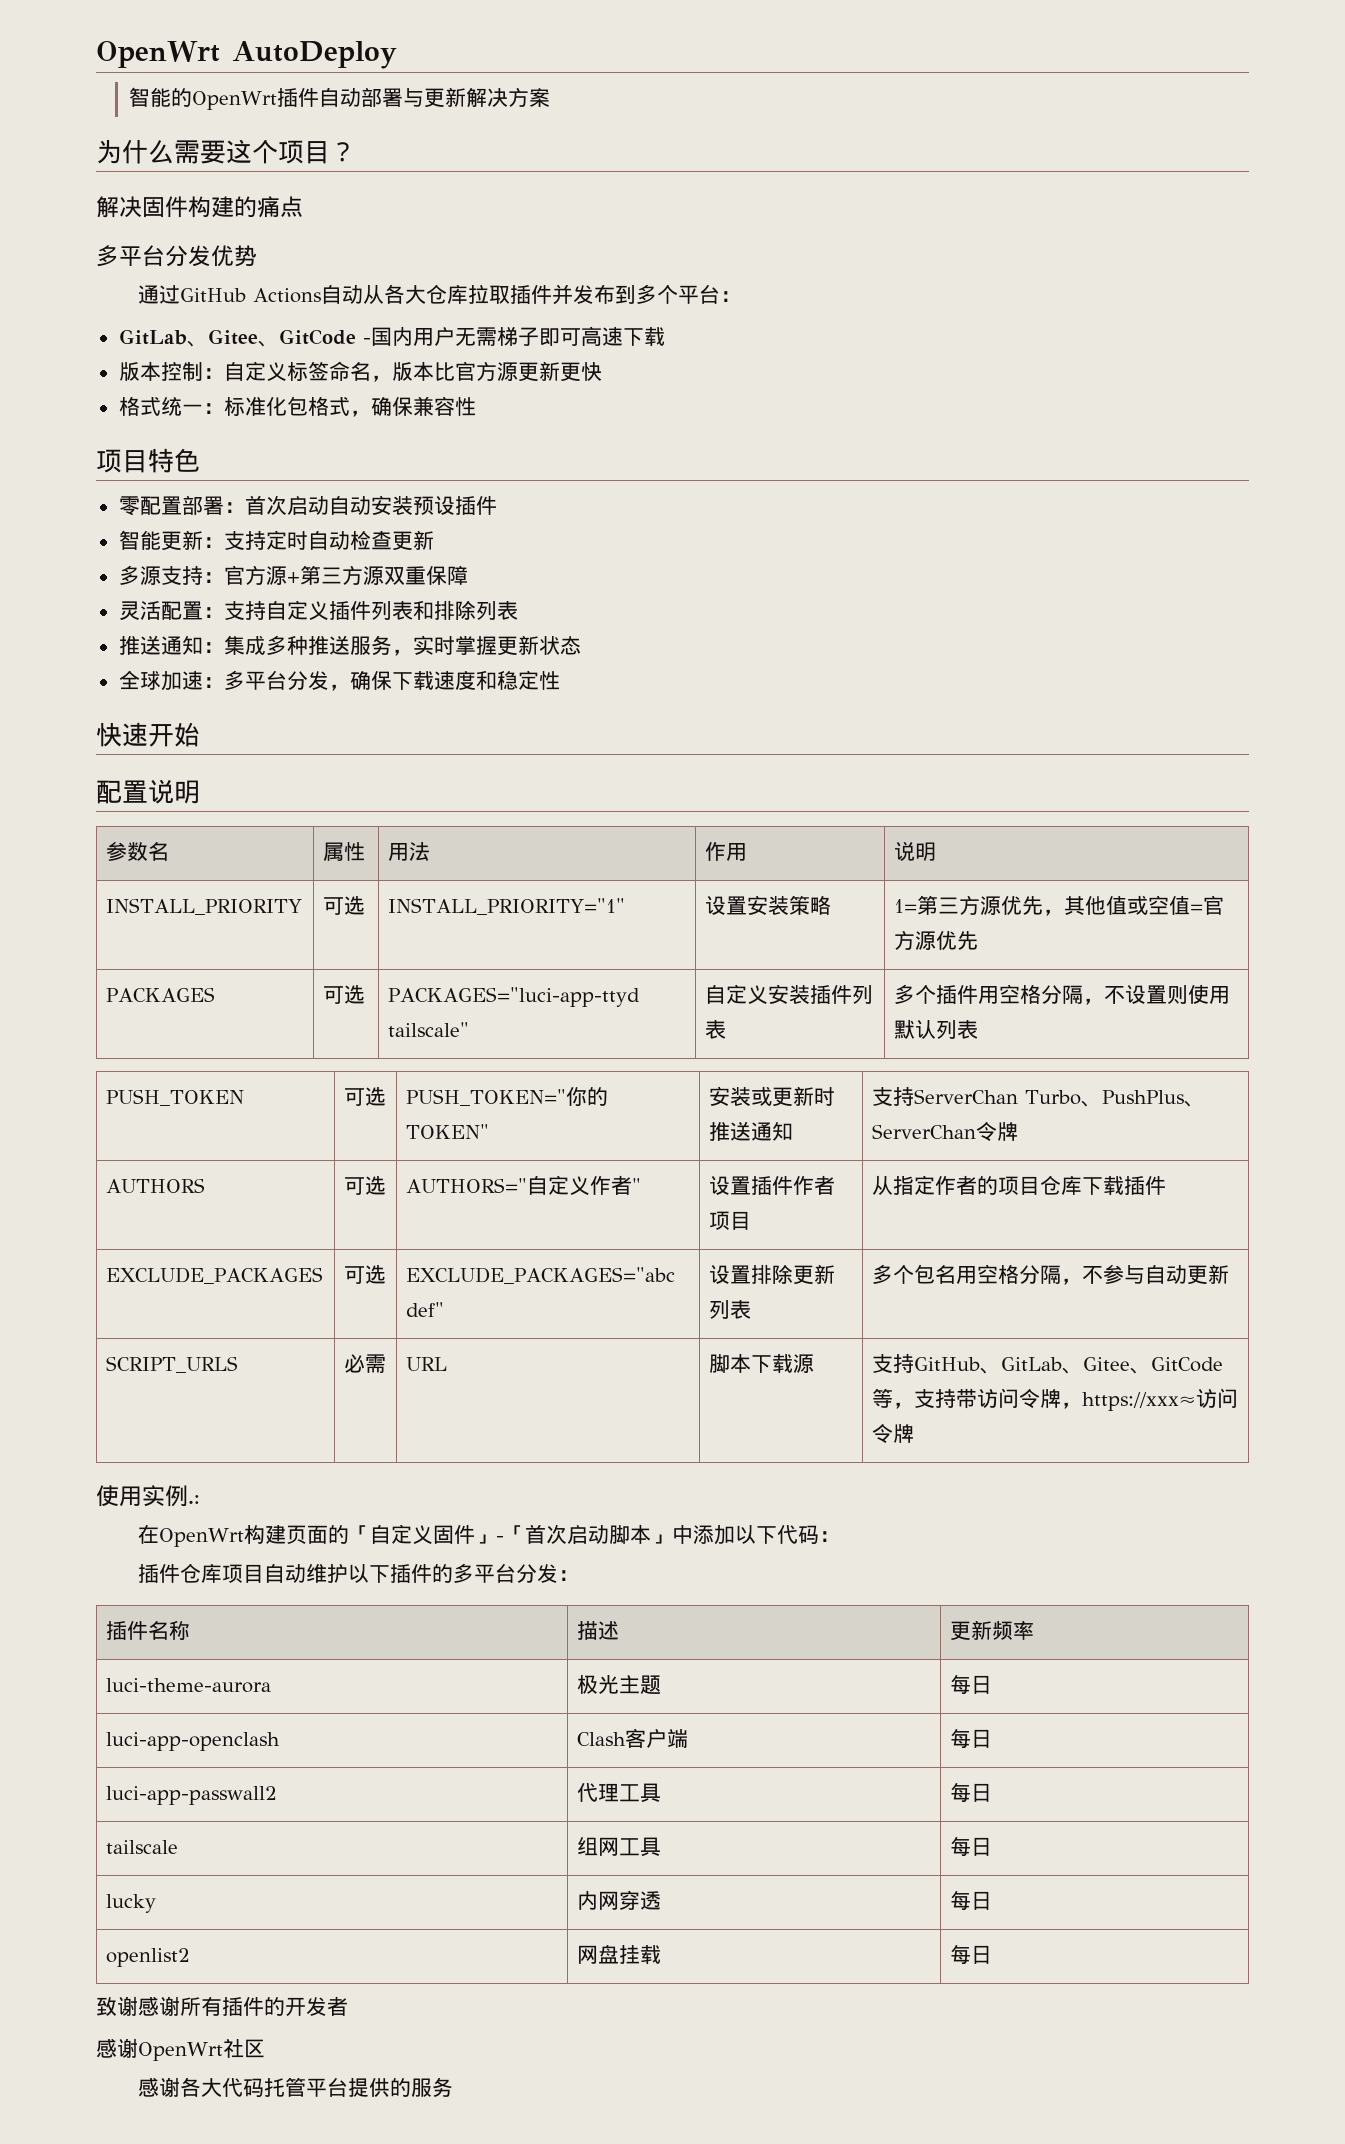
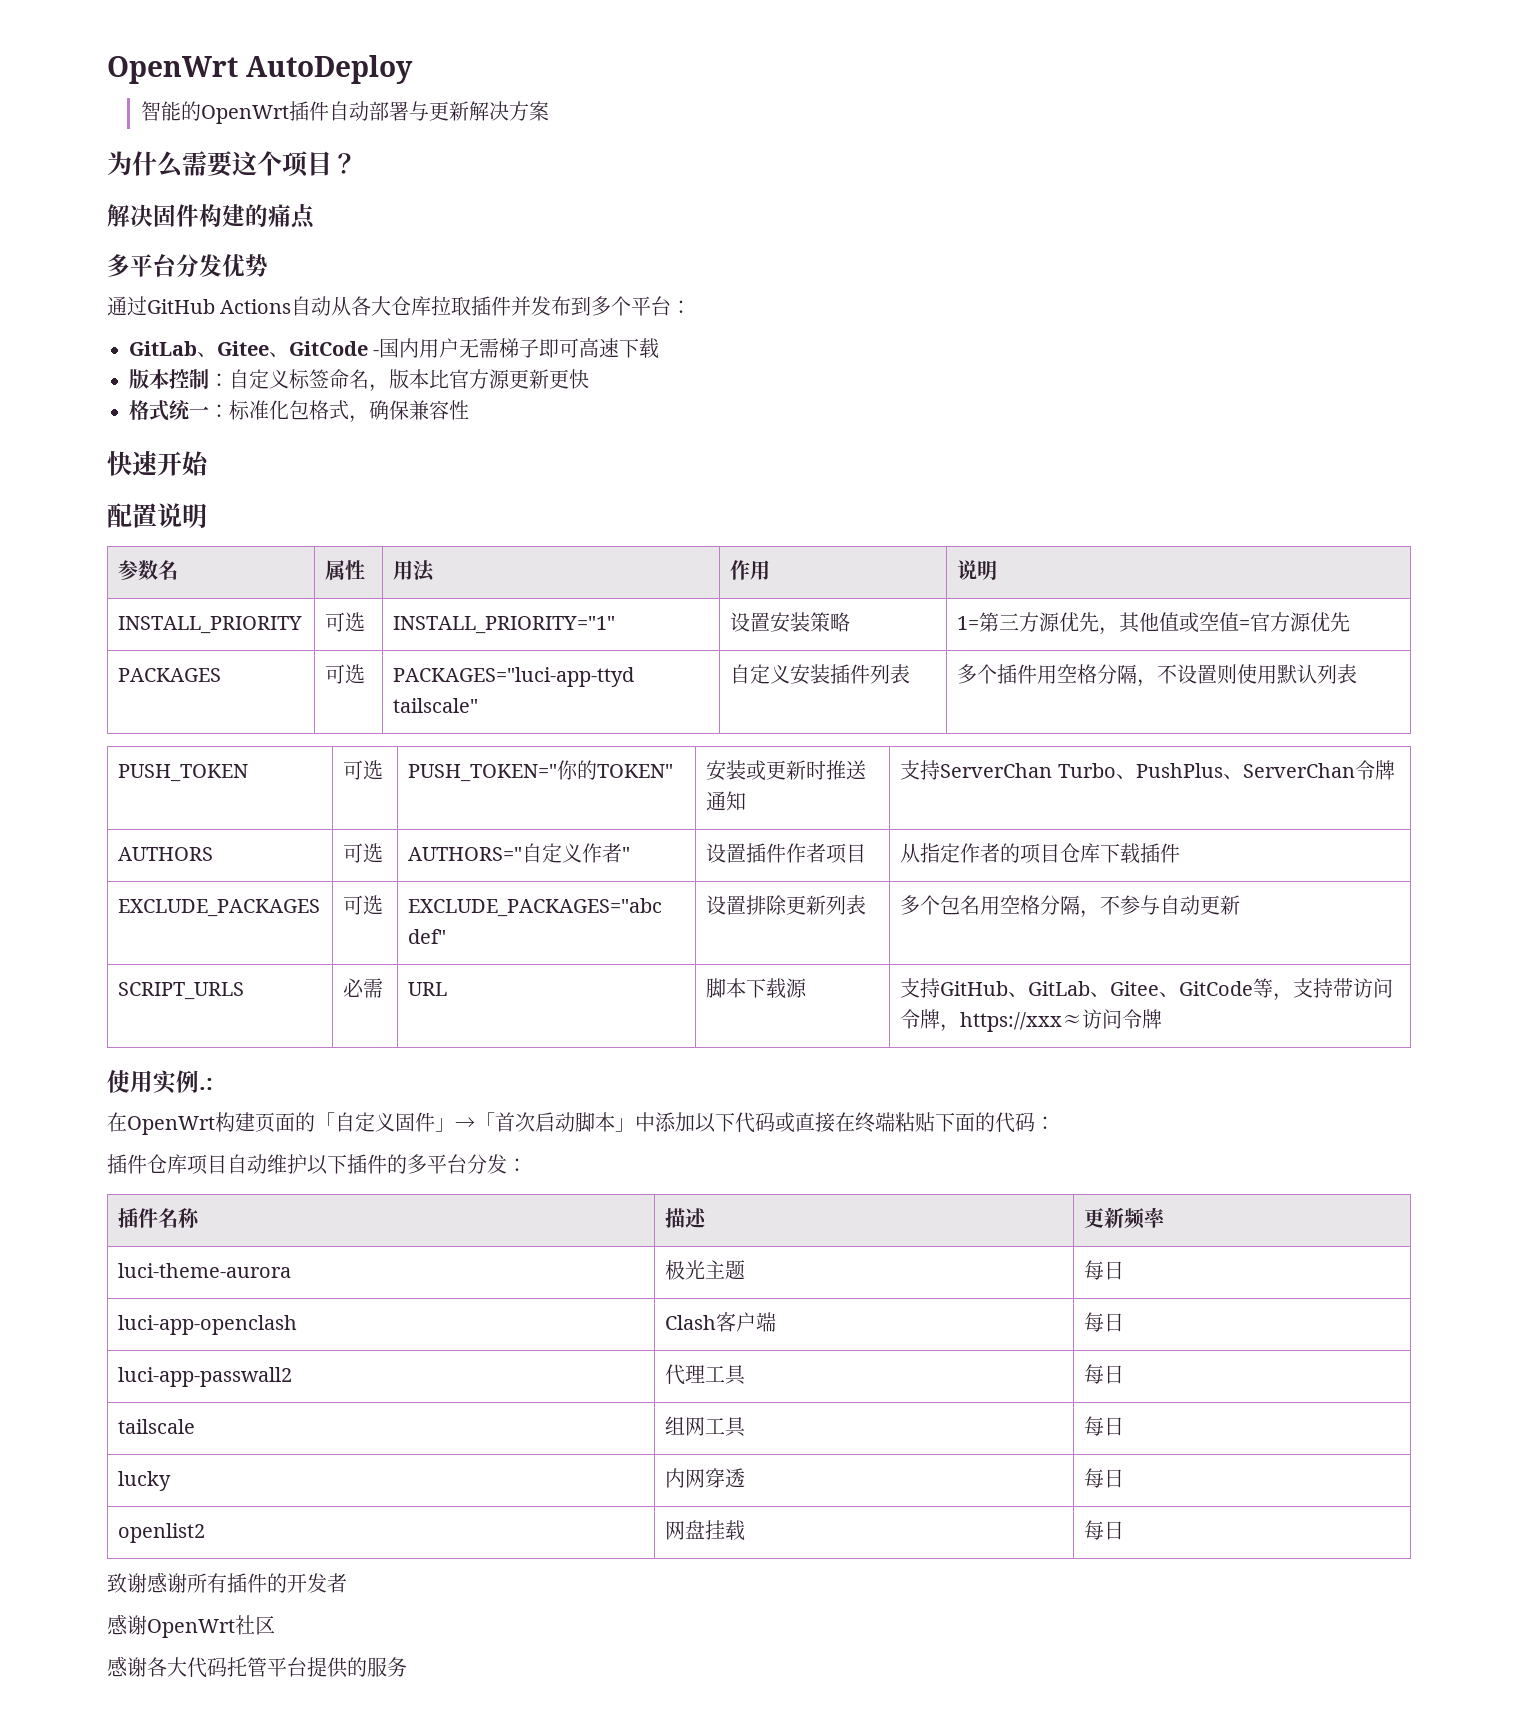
- 项目特色
- 零配置部署：首次启动自动安装预设插件
- 智能更新：支持定时自动检查更新
- 多源支持：官方源+第三方源双重保障
- 灵活配置：支持自定义插件列表和排除列表
- 推送通知：集成多种推送服务，实时掌握更新状态
- 全球加速：多平台分发，确保下载速度和稳定性
- 在OpenWrt构建页面的「自定义固件」-「首次启动脚本」中添加以下代码：
+ 在OpenWrt构建页面的「自定义固件」→「首次启动脚本」中添加以下代码或直接在终端粘贴下面的代码：

